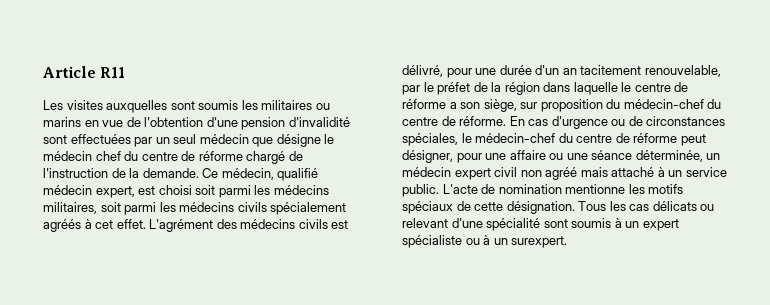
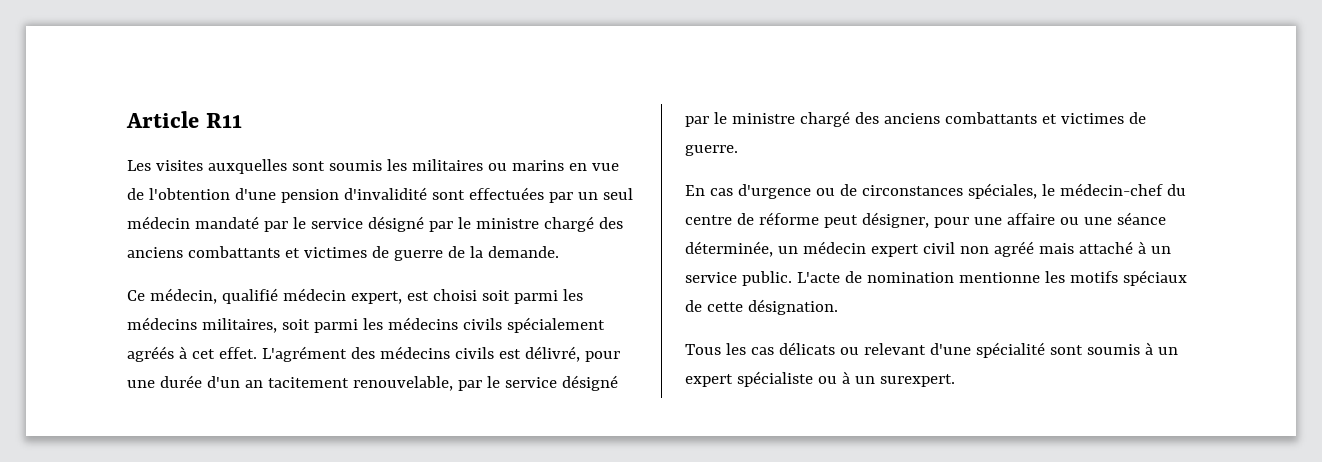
- Les visites auxquelles sont soumis les militaires ou marins en vue de l'obtention d'une pension d'invalidité sont effectuées par un seul médecin que désigne le médecin chef du centre de réforme chargé de l'instruction de la demande. Ce médecin, qualifié médecin expert, est choisi soit parmi les médecins militaires, soit parmi les médecins civils spécialement agréés à cet effet.
+ Les visites auxquelles sont soumis les militaires ou marins en vue de l'obtention d'une pension d'invalidité sont effectuées par un seul médecin mandaté par le service désigné par le ministre chargé des anciens combattants et victimes de guerre de la demande.
+ Ce médecin, qualifié médecin expert, est choisi soit parmi les médecins militaires, soit parmi les médecins civils spécialement agréés à cet effet.
- L'agrément des médecins civils est délivré, pour une durée d'un an tacitement renouvelable, par le préfet de la région dans laquelle le centre de réforme a son siège, sur proposition du médecin-chef du centre de réforme. En cas d'urgence ou de circonstances spéciales, le médecin-chef du centre de réforme peut désigner, pour une affaire ou une séance déterminée, un médecin expert civil non agréé mais attaché à un service public.
+ L'agrément des médecins civils est délivré, pour une durée d'un an tacitement renouvelable, par le service désigné par le ministre chargé des anciens combattants et victimes de guerre.
+ En cas d'urgence ou de circonstances spéciales, le médecin-chef du centre de réforme peut désigner, pour une affaire ou une séance déterminée, un médecin expert civil non agréé mais attaché à un service public.
- L'acte de nomination mentionne les motifs spéciaux de cette désignation. Tous les cas délicats ou relevant d'une spécialité sont soumis à un expert spécialiste ou à un surexpert.
+ L'acte de nomination mentionne les motifs spéciaux de cette désignation.
+ Tous les cas délicats ou relevant d'une spécialité sont soumis à un expert spécialiste ou à un surexpert.

